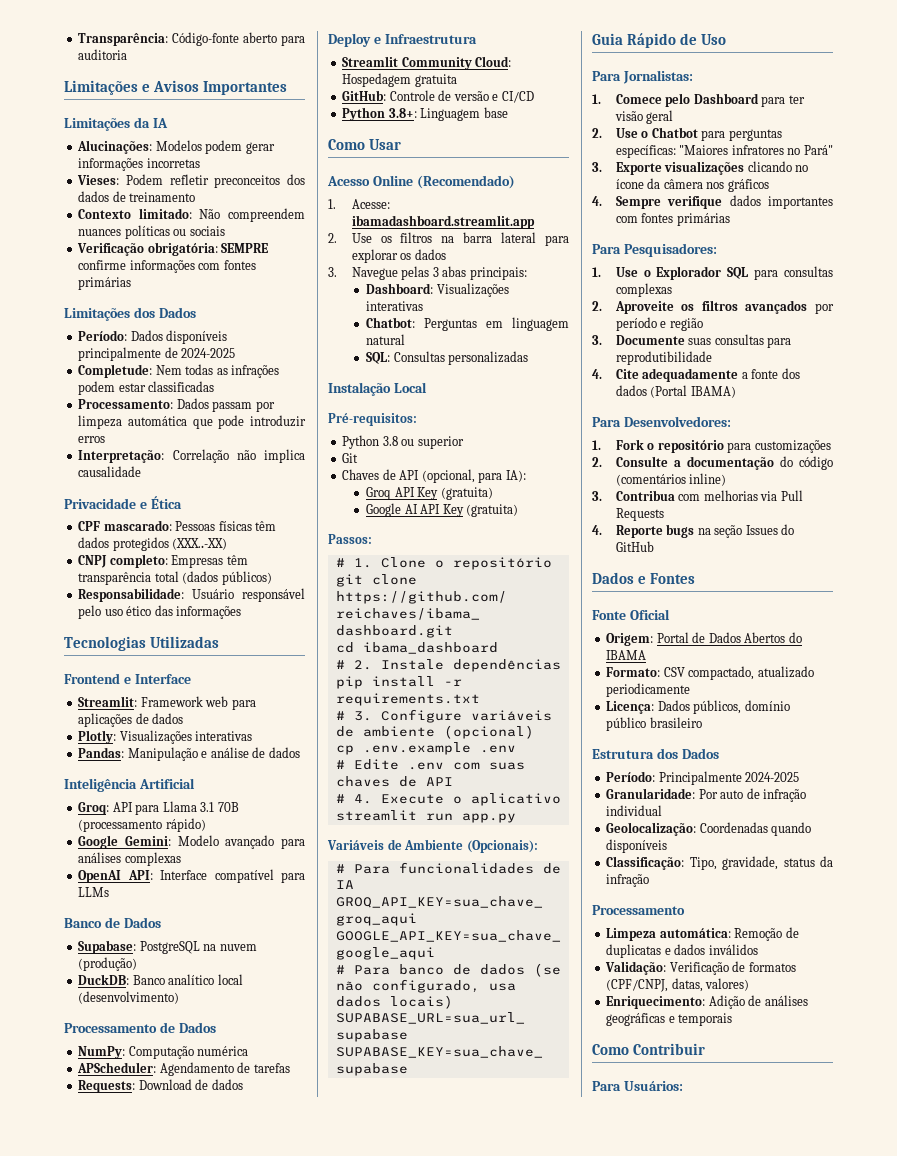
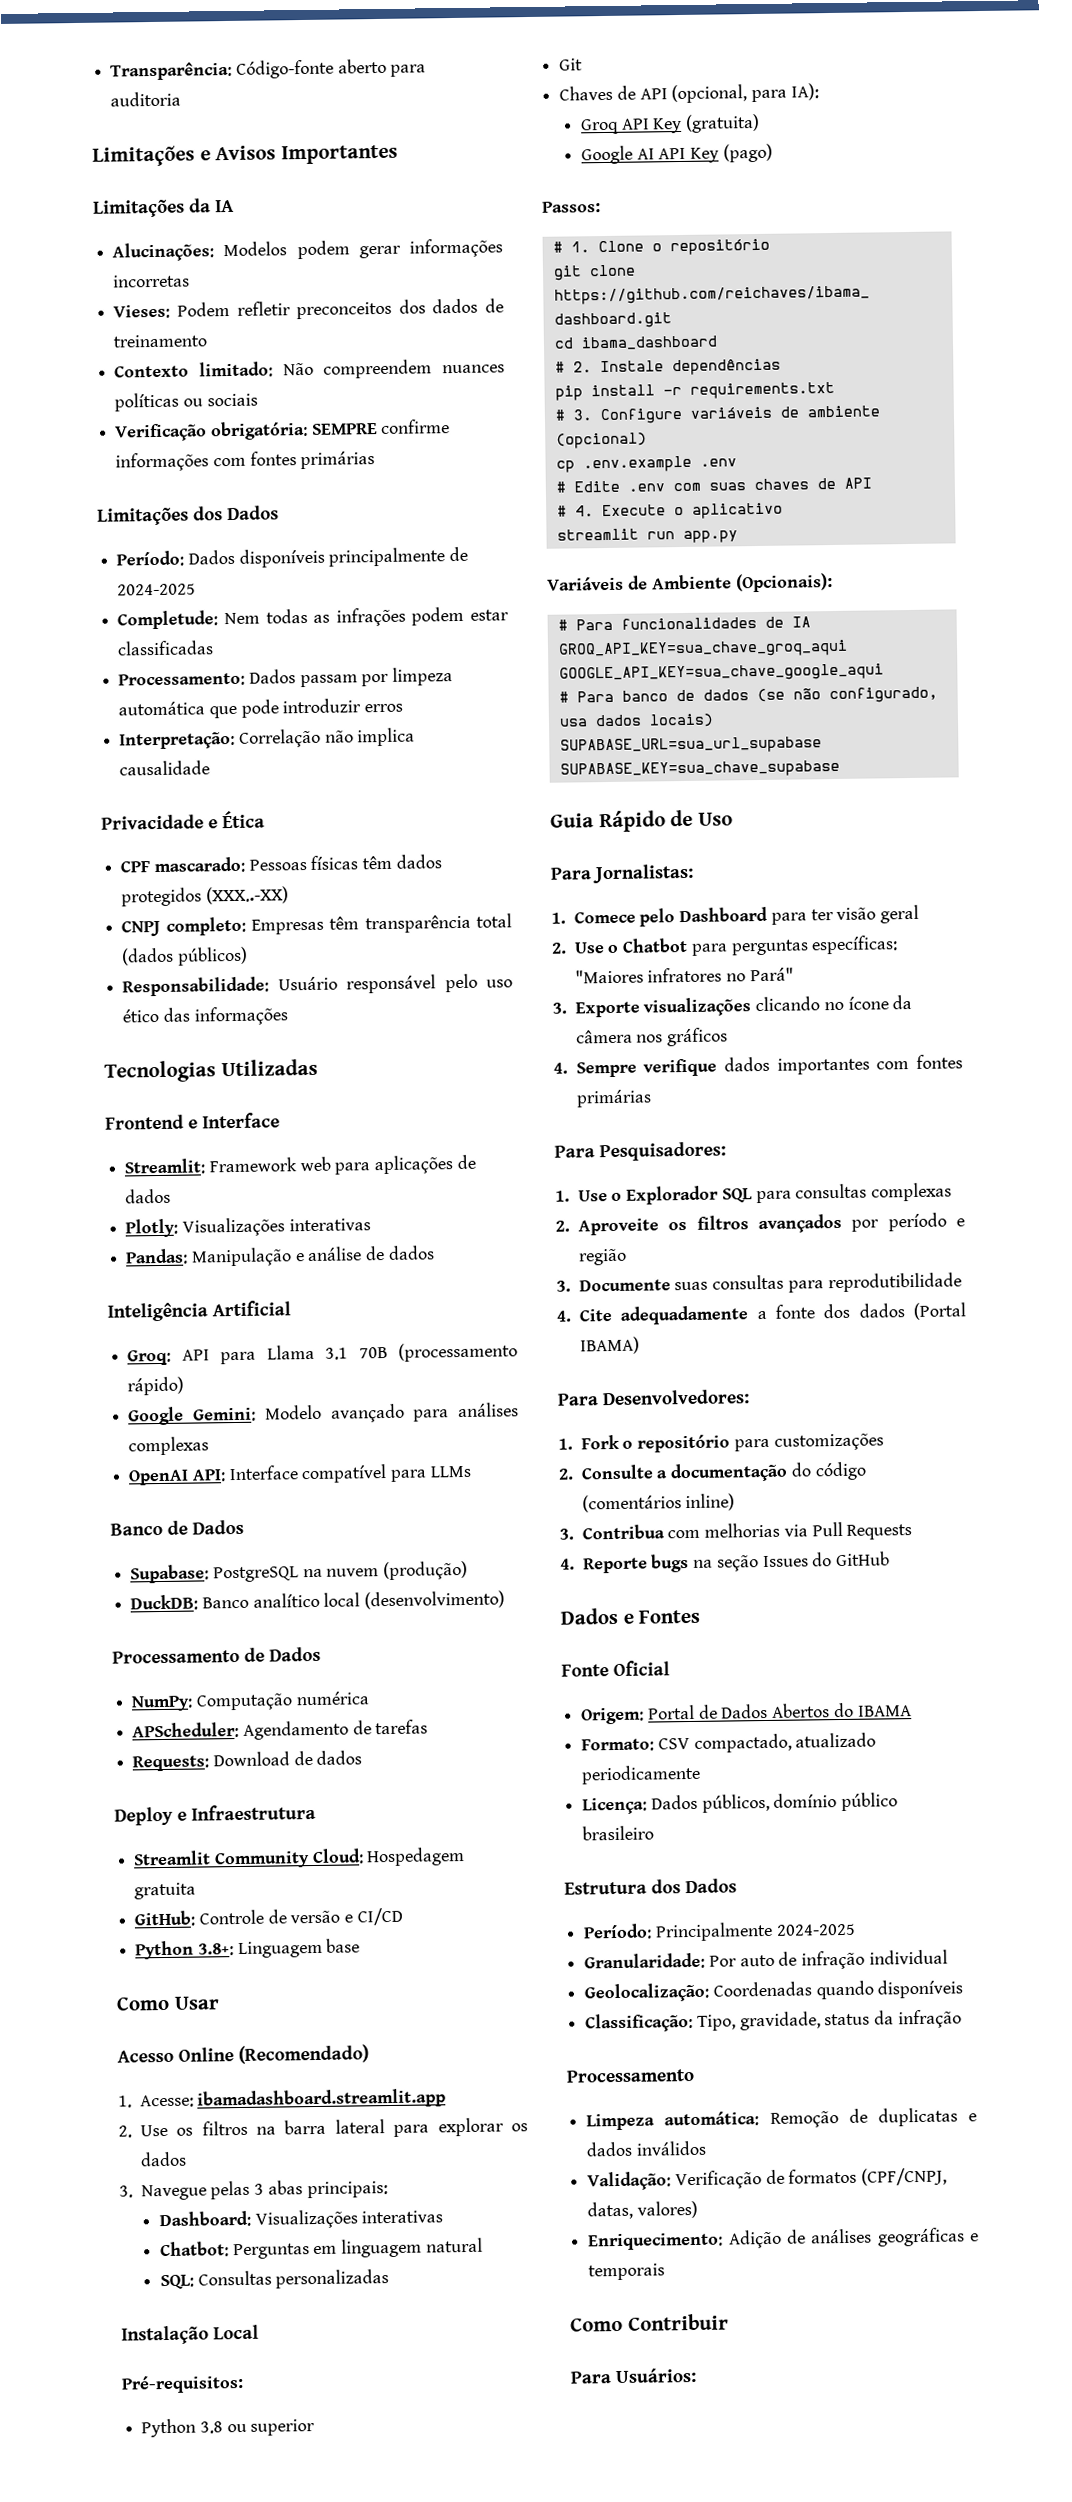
- Google AI API Key (gratuita)
+ Google AI API Key (pago)

